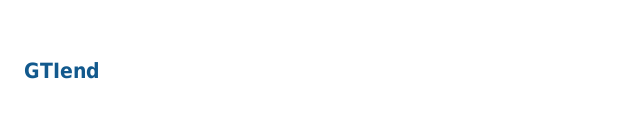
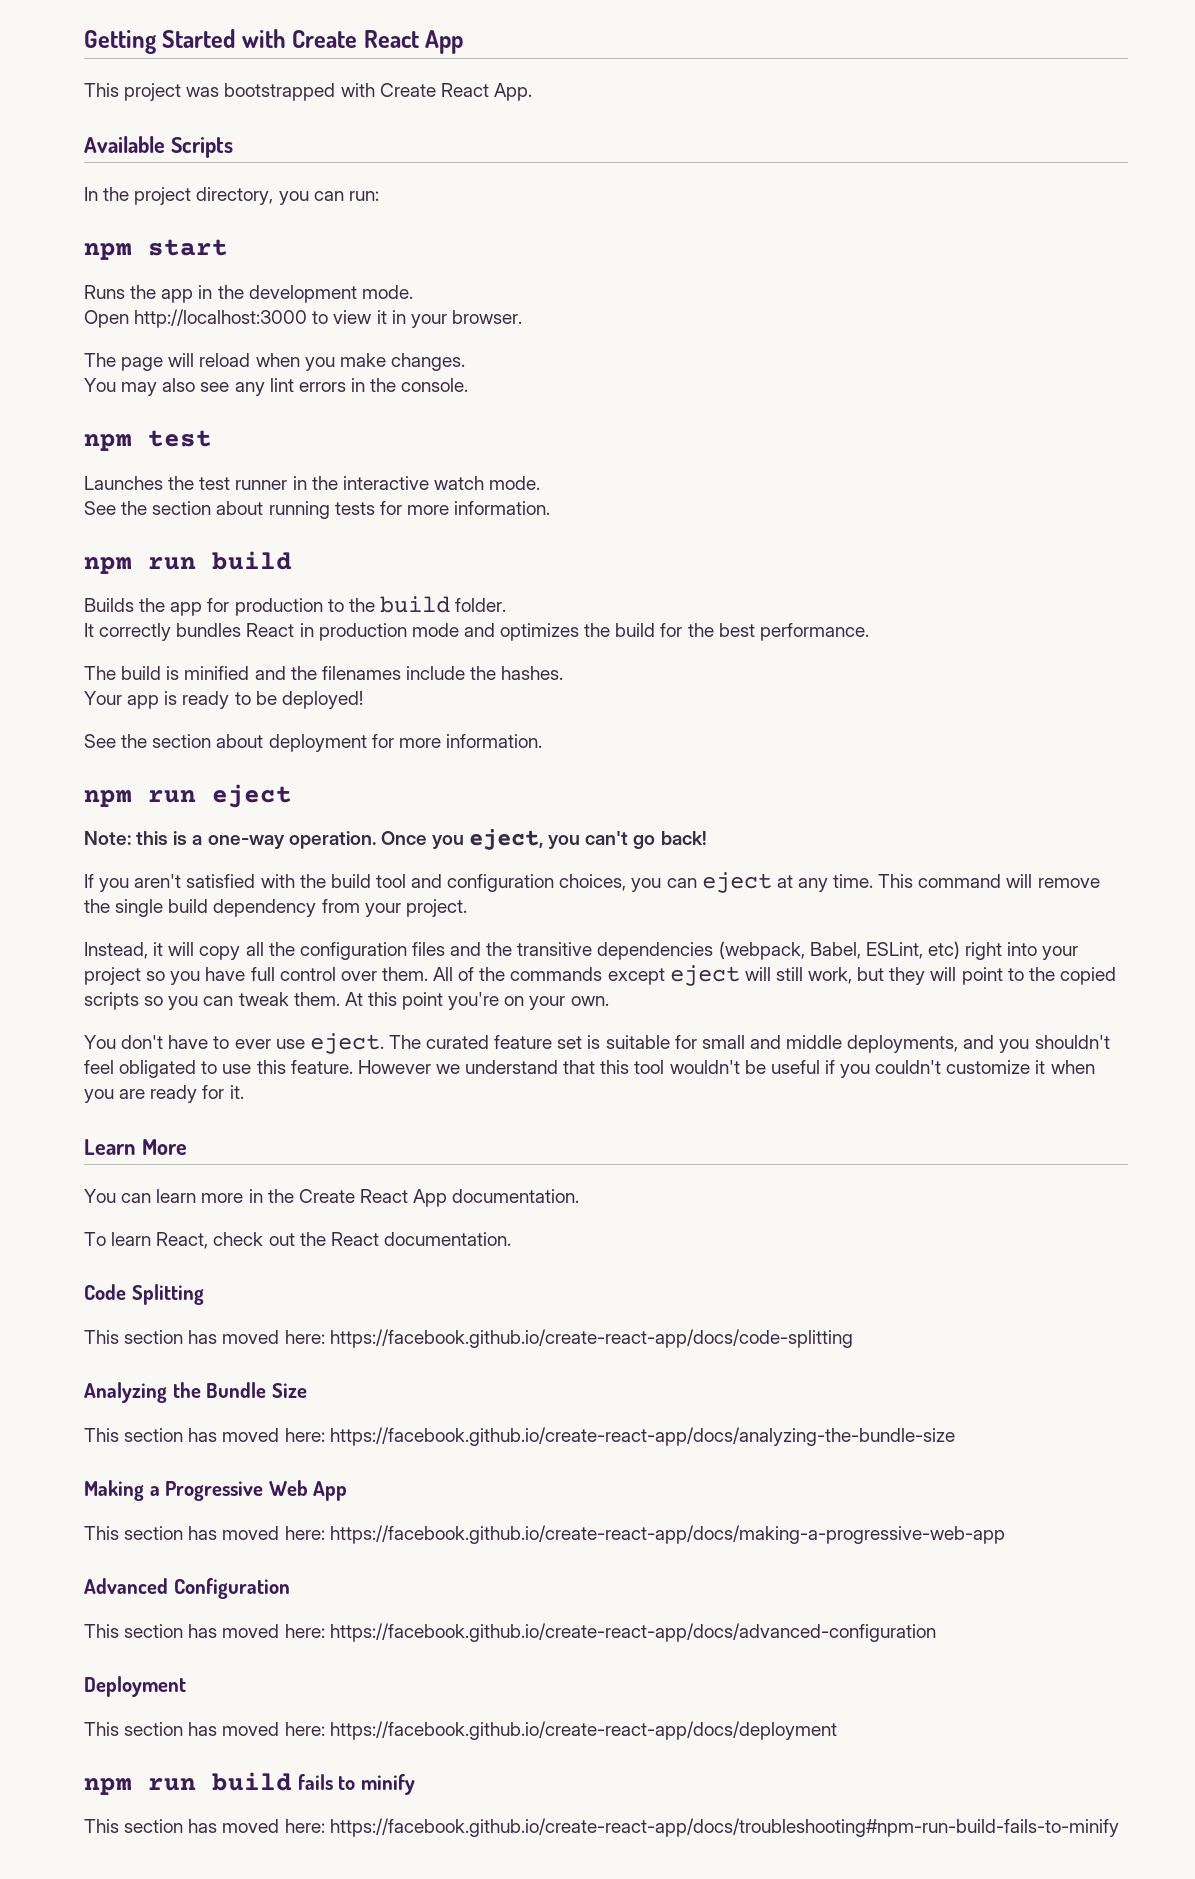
- GTIend
+ Getting Started with Create React App
+ This project was bootstrapped with Create React App.
+ Available Scripts
+ In the project directory, you can run:
+ npm start
+ Runs the app in the development mode.
+ Open http://localhost:3000 to view it in your browser.
+ The page will reload when you make changes.
+ You may also see any lint errors in the console.
+ npm test
+ Launches the test runner in the interactive watch mode.
+ See the section about running tests for more information.
+ npm run build
+ Builds the app for production to the build folder.
+ It correctly bundles React in production mode and optimizes the build for the best performance.
+ The build is minified and the filenames include the hashes.
+ Your app is ready to be deployed!
+ See the section about deployment for more information.
+ npm run eject
+ Note: this is a one-way operation. Once you eject, you can't go back!
+ If you aren't satisfied with the build tool and configuration choices, you can eject at any time. This command will remove the single build dependency from your project.
+ Instead, it will copy all the configuration files and the transitive dependencies (webpack, Babel, ESLint, etc) right into your project so you have full control over them. All of the commands except eject will still work, but they will point to the copied scripts so you can tweak them. At this point you're on your own.
+ You don't have to ever use eject. The curated feature set is suitable for small and middle deployments, and you shouldn't feel obligated to use this feature. However we understand that this tool wouldn't be useful if you couldn't customize it when you are ready for it.
+ Learn More
+ You can learn more in the Create React App documentation.
+ To learn React, check out the React documentation.
+ Code Splitting
+ This section has moved here: https://facebook.github.io/create-react-app/docs/code-splitting
+ Analyzing the Bundle Size
+ This section has moved here: https://facebook.github.io/create-react-app/docs/analyzing-the-bundle-size
+ Making a Progressive Web App
+ This section has moved here: https://facebook.github.io/create-react-app/docs/making-a-progressive-web-app
+ Advanced Configuration
+ This section has moved here: https://facebook.github.io/create-react-app/docs/advanced-configuration
+ Deployment
+ This section has moved here: https://facebook.github.io/create-react-app/docs/deployment
+ npm run build fails to minify
+ This section has moved here: https://facebook.github.io/create-react-app/docs/troubleshooting#npm-run-build-fails-to-minify

